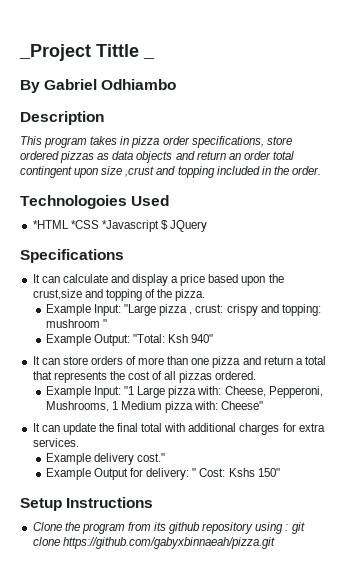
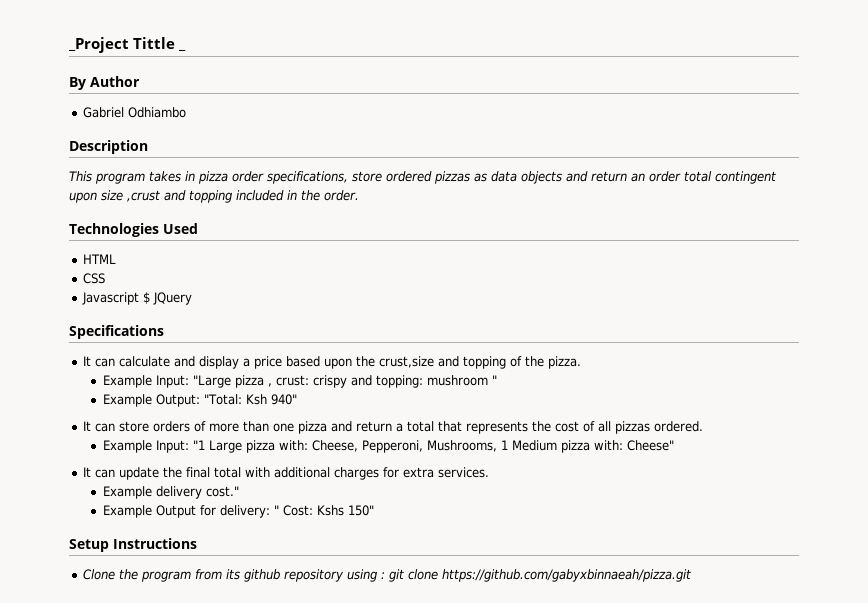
- By Gabriel Odhiambo
+ By Author
+ Gabriel Odhiambo
- Technologoies Used
+ Technologies Used
- *HTML *CSS *Javascript $ JQuery
+ HTML
+ CSS
+ Javascript $ JQuery

